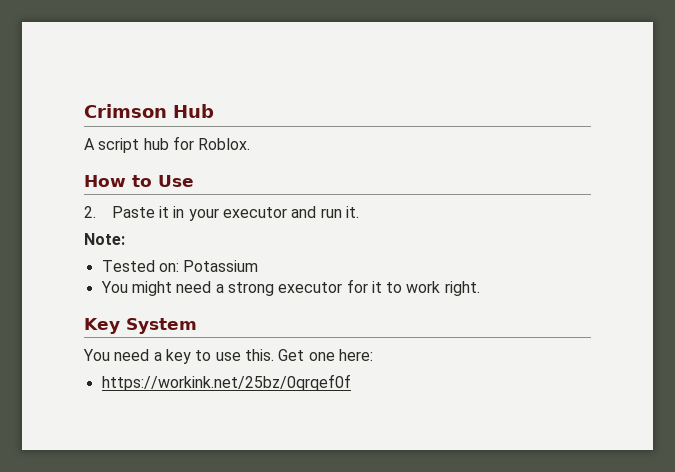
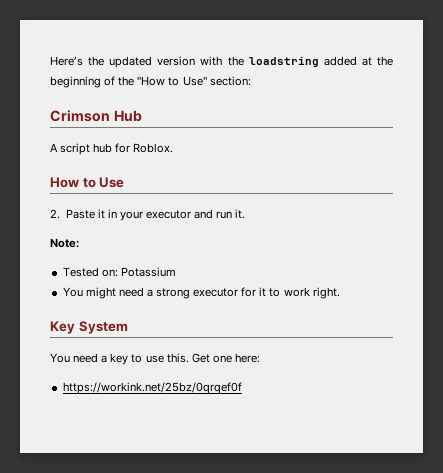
+ Here’s the updated version with the loadstring added at the beginning of the "How to Use" section:

